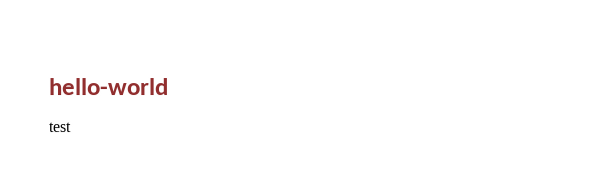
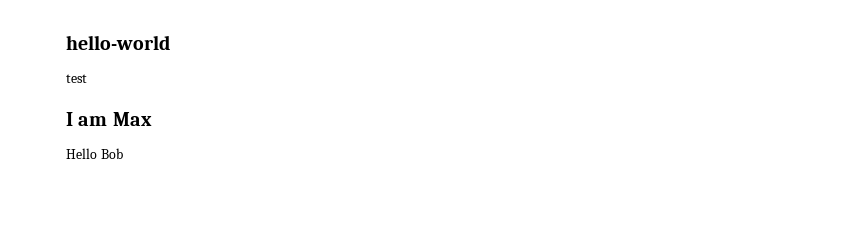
+ I am Max
+ Hello Bob

